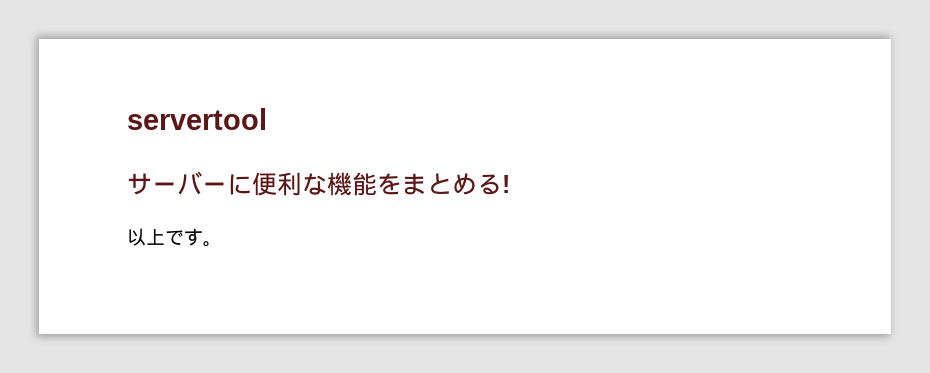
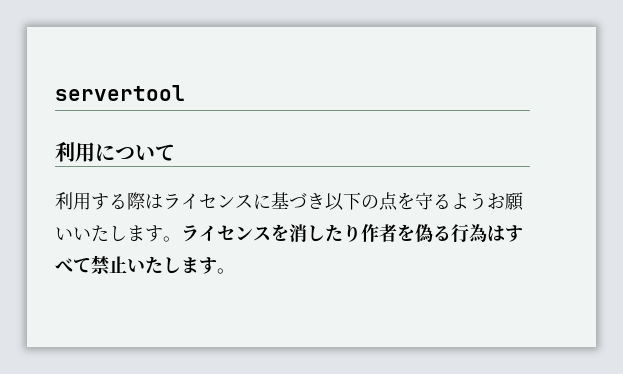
- サーバーに便利な機能をまとめる!
- 以上です。
+ 利用について
+ 利用する際はライセンスに基づき以下の点を守るようお願いいたします。ライセンスを消したり作者を偽る行為はすべて禁止いたします。

